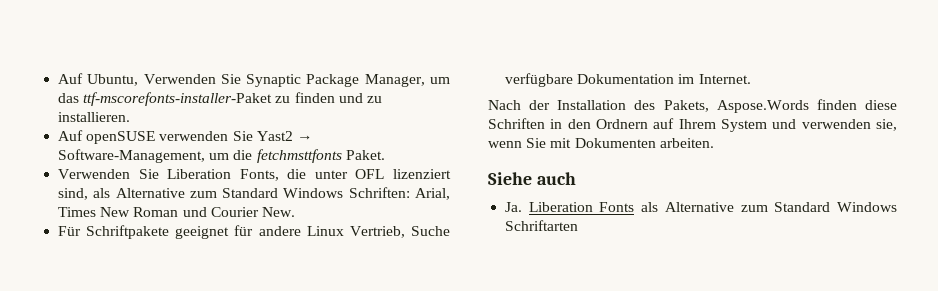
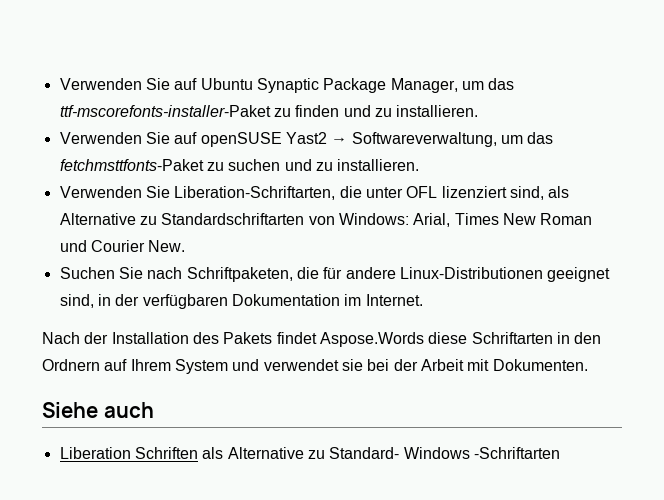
- Auf Ubuntu, Verwenden Sie Synaptic Package Manager, um das ttf-mscorefonts-installer-Paket zu finden und zu installieren.
+ Verwenden Sie auf Ubuntu Synaptic Package Manager, um das ttf-mscorefonts-installer-Paket zu finden und zu installieren.
- Auf openSUSE verwenden Sie Yast2 → Software-Management, um die fetchmsttfonts Paket.
- Verwenden Sie Liberation Fonts, die unter OFL lizenziert sind, als Alternative zum Standard Windows Schriften: Arial, Times New Roman und Courier New.
+ Verwenden Sie auf openSUSE Yast2 → Softwareverwaltung, um das fetchmsttfonts-Paket zu suchen und zu installieren.
+ Verwenden Sie Liberation-Schriftarten, die unter OFL lizenziert sind, als Alternative zu Standardschriftarten von Windows: Arial, Times New Roman und Courier New.
- Für Schriftpakete geeignet für andere Linux Vertrieb, Suche verfügbare Dokumentation im Internet.
+ Suchen Sie nach Schriftpaketen, die für andere Linux-Distributionen geeignet sind, in der verfügbaren Dokumentation im Internet.
- Nach der Installation des Pakets, Aspose.Words finden diese Schriften in den Ordnern auf Ihrem System und verwenden sie, wenn Sie mit Dokumenten arbeiten.
+ Nach der Installation des Pakets findet Aspose.Words diese Schriftarten in den Ordnern auf Ihrem System und verwendet sie bei der Arbeit mit Dokumenten.
  Siehe auch
- Ja. Liberation Fonts als Alternative zum Standard Windows Schriftarten
+ Liberation Schriften als Alternative zu Standard- Windows -Schriftarten

